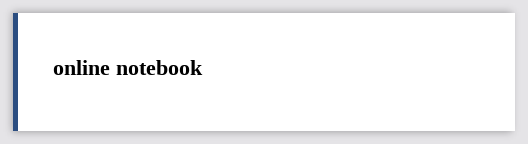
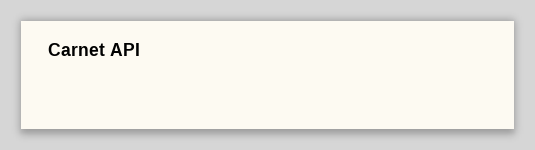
- online notebook
+ Carnet API

